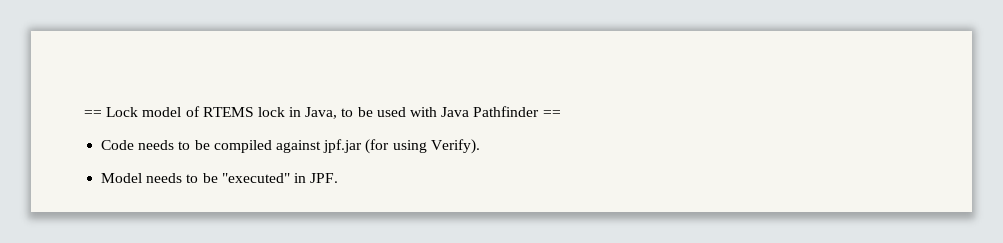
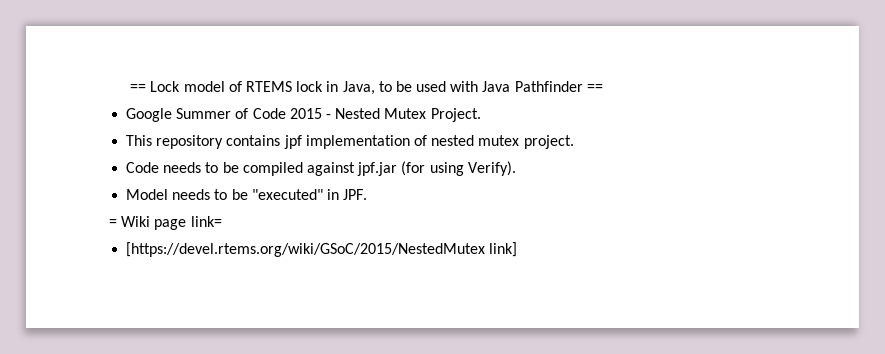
+ Google Summer of Code 2015 - Nested Mutex Project.
+ This repository contains jpf implementation of nested mutex project.
+ = Wiki page link=
+ [https://devel.rtems.org/wiki/GSoC/2015/NestedMutex link]

